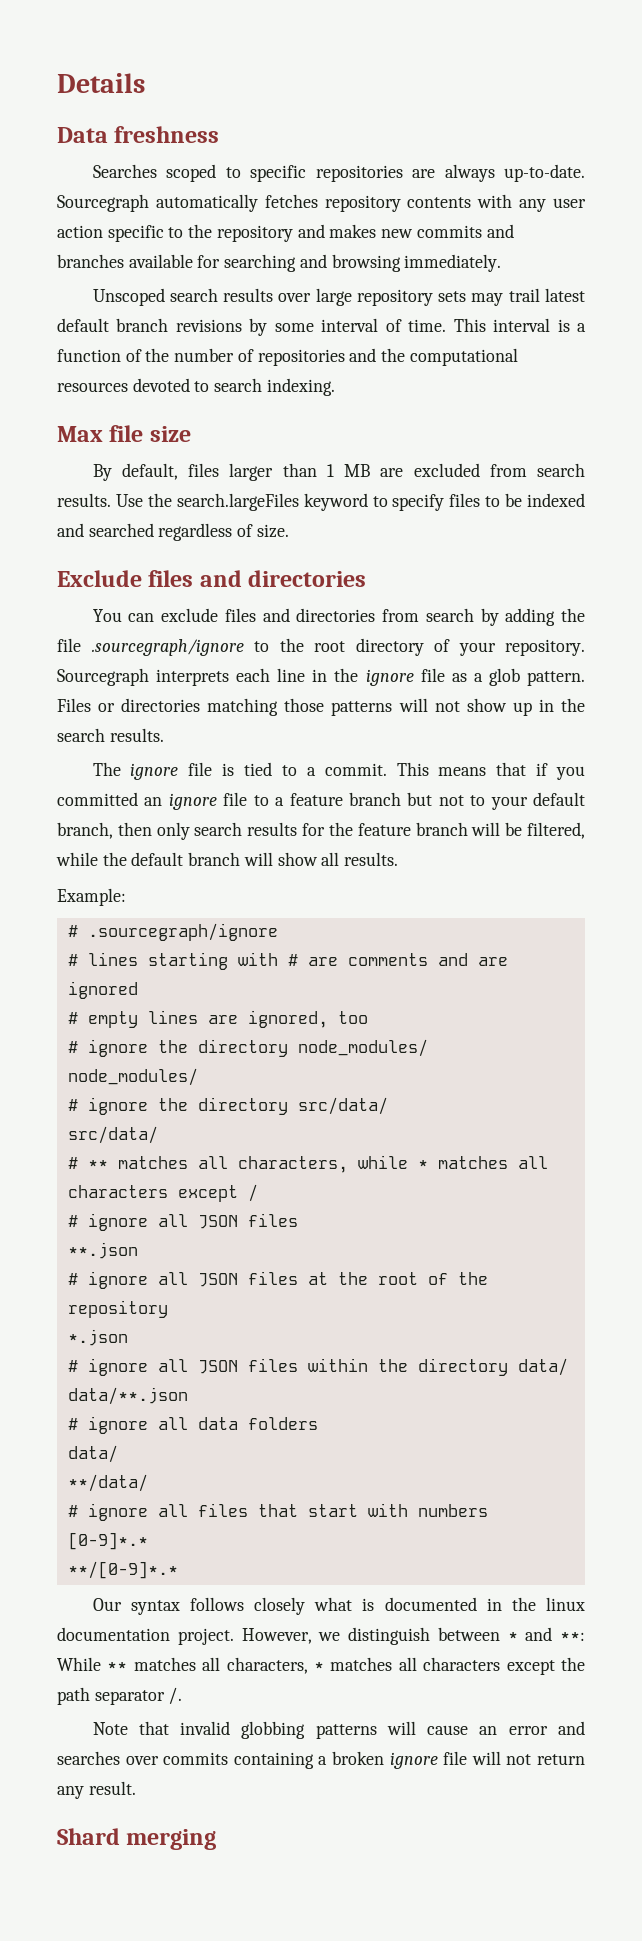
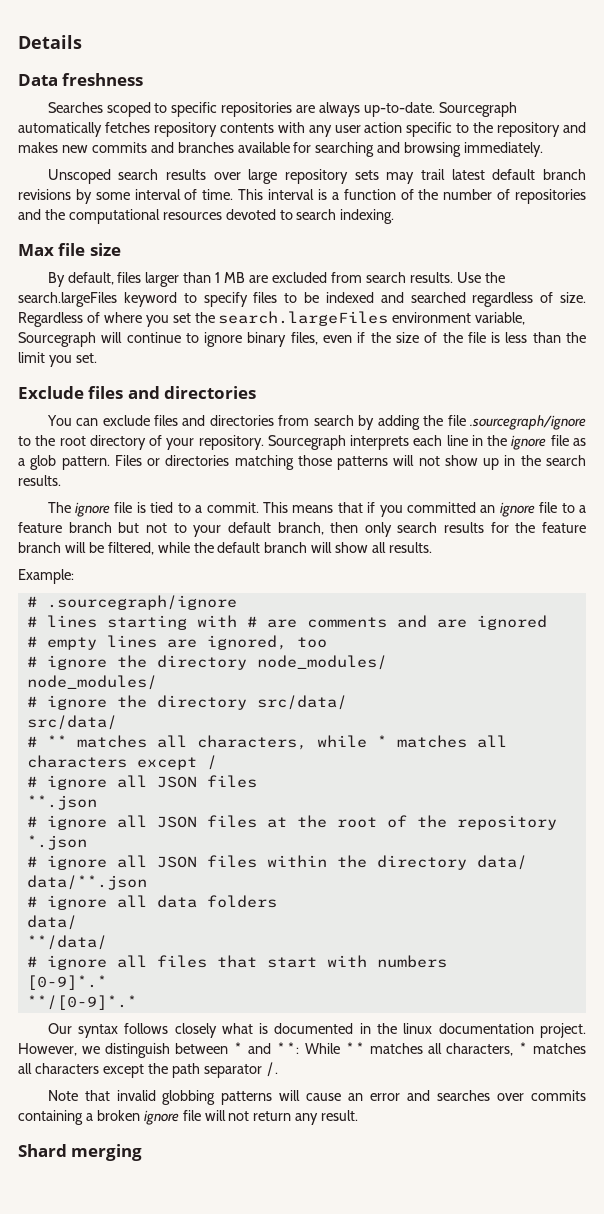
+ Regardless of where you set the search.largeFiles environment variable, Sourcegraph will continue to ignore binary files, even if the size of the file is less than the limit you set.

